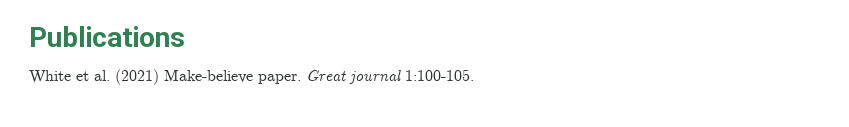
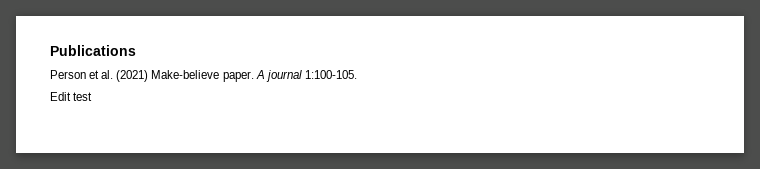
- White et al. (2021) Make-believe paper.
+ Person et al. (2021) Make-believe paper.
- Great journal 1:100-105.
+ A journal 1:100-105.
+ Edit test

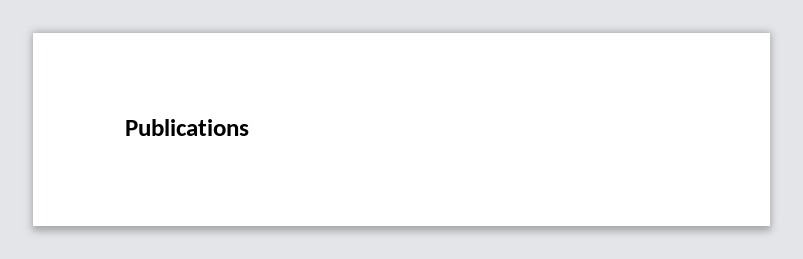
- Person et al. (2021) Make-believe paper. A journal 1:100-105.
- Edit test

